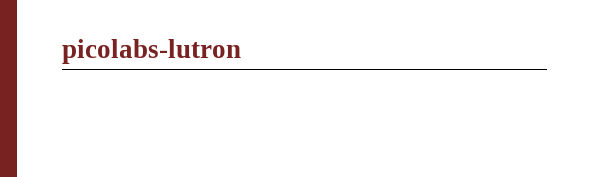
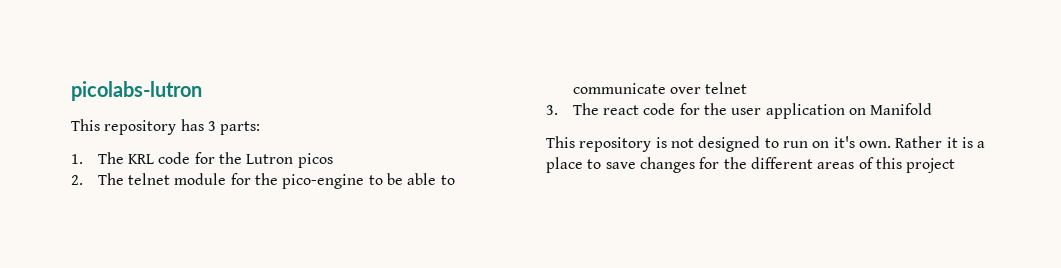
+ This repository has 3 parts:
+ 1. The KRL code for the Lutron picos
+ 2. The telnet module for the pico-engine to be able to communicate over telnet
+ 3. The react code for the user application on Manifold
+ This repository is not designed to run on it's own. Rather it is a place to save changes for the different areas of this project

